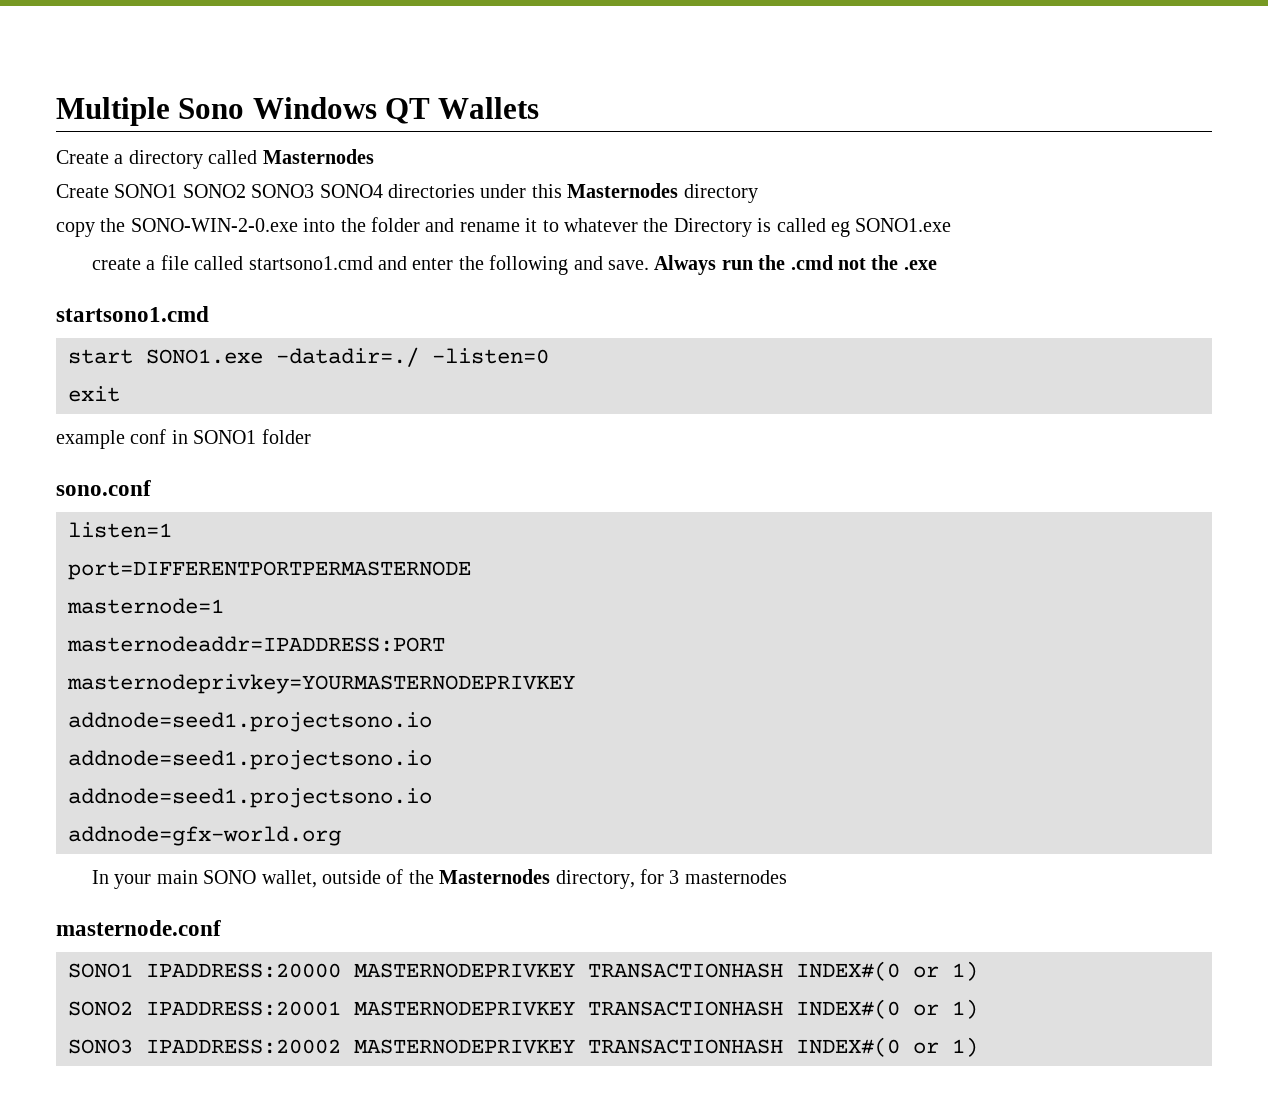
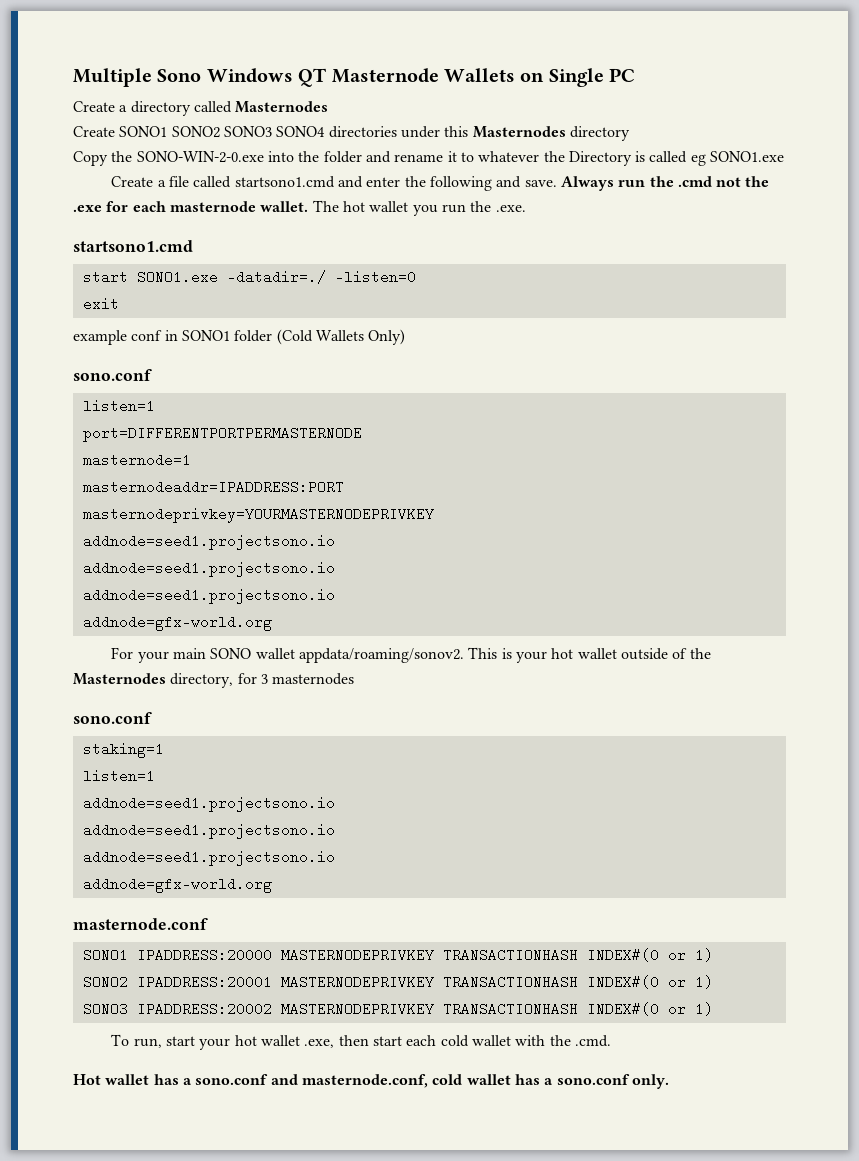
- Multiple Sono Windows QT Wallets
+ Multiple Sono Windows QT Masternode Wallets on Single PC
- copy the SONO-WIN-2-0.exe into the folder and rename it to whatever the Directory is called eg SONO1.exe
+ Copy the SONO-WIN-2-0.exe into the folder and rename it to whatever the Directory is called eg SONO1.exe
- create a file called startsono1.cmd and enter the following and save.
+ Create a file called startsono1.cmd and enter the following and save.
- Always run the .cmd not the .exe
+ Always run the .cmd not the .exe for each masternode wallet. The hot wallet you run the .exe.
- example conf in SONO1 folder
+ example conf in SONO1 folder (Cold Wallets Only)
- In your main SONO wallet, outside of the Masternodes directory, for 3 masternodes
+ For your main SONO wallet appdata/roaming/sonov2. This is your hot wallet outside of the Masternodes directory, for 3 masternodes
+ sono.conf
+ staking=1
+ listen=1
+ addnode=seed1.projectsono.io
+ addnode=seed1.projectsono.io
+ addnode=seed1.projectsono.io
+ addnode=gfx-world.org
+ To run, start your hot wallet .exe, then start each cold wallet with the .cmd.
+ Hot wallet has a sono.conf and masternode.conf, cold wallet has a sono.conf only.

